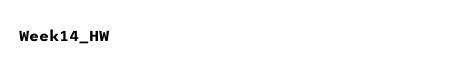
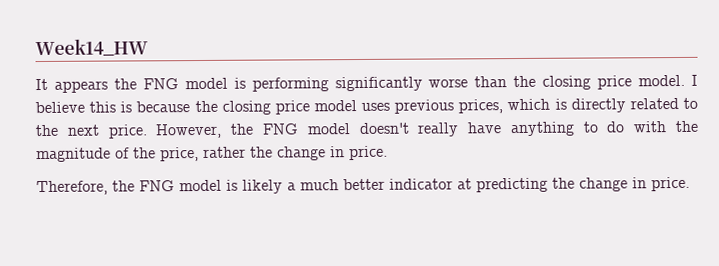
+ It appears the FNG model is performing significantly worse than the closing price model. I believe this is because the closing price model uses previous prices, which is directly related to the next price. However, the FNG model doesn't really have anything to do with the magnitude of the price, rather the change in price.
+ Therefore, the FNG model is likely a much better indicator at predicting the change in price.

